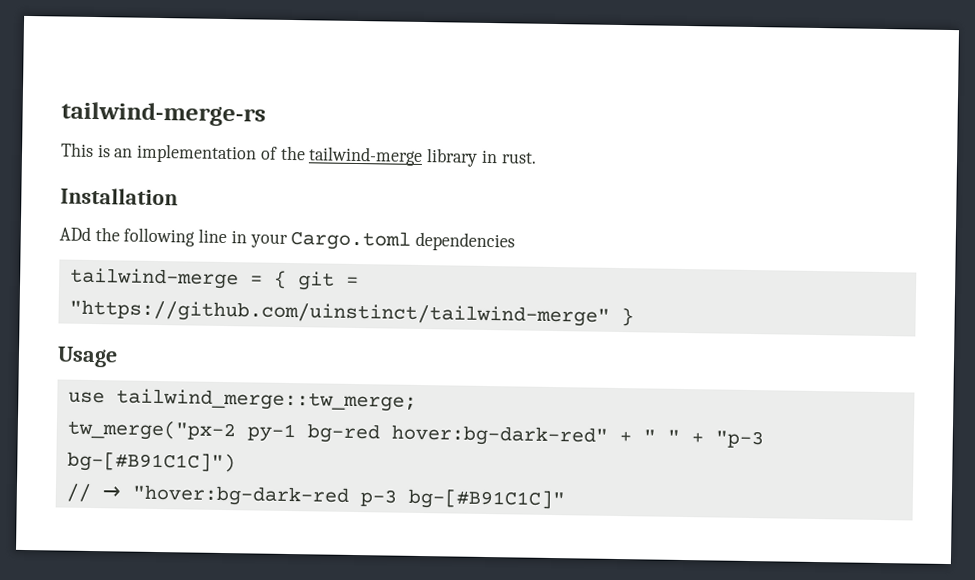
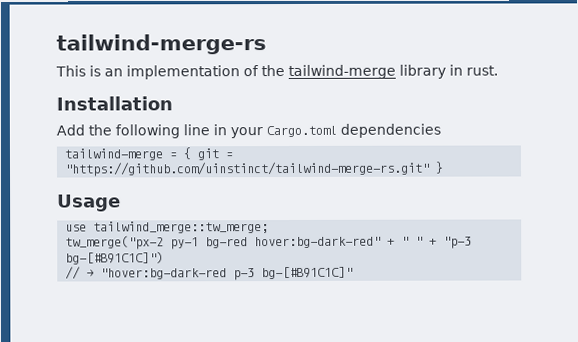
- ADd the following line in your Cargo.toml dependencies
+ Add the following line in your Cargo.toml dependencies
- tailwind-merge = { git = "https://github.com/uinstinct/tailwind-merge" }
+ tailwind-merge = { git = "https://github.com/uinstinct/tailwind-merge-rs.git" }

